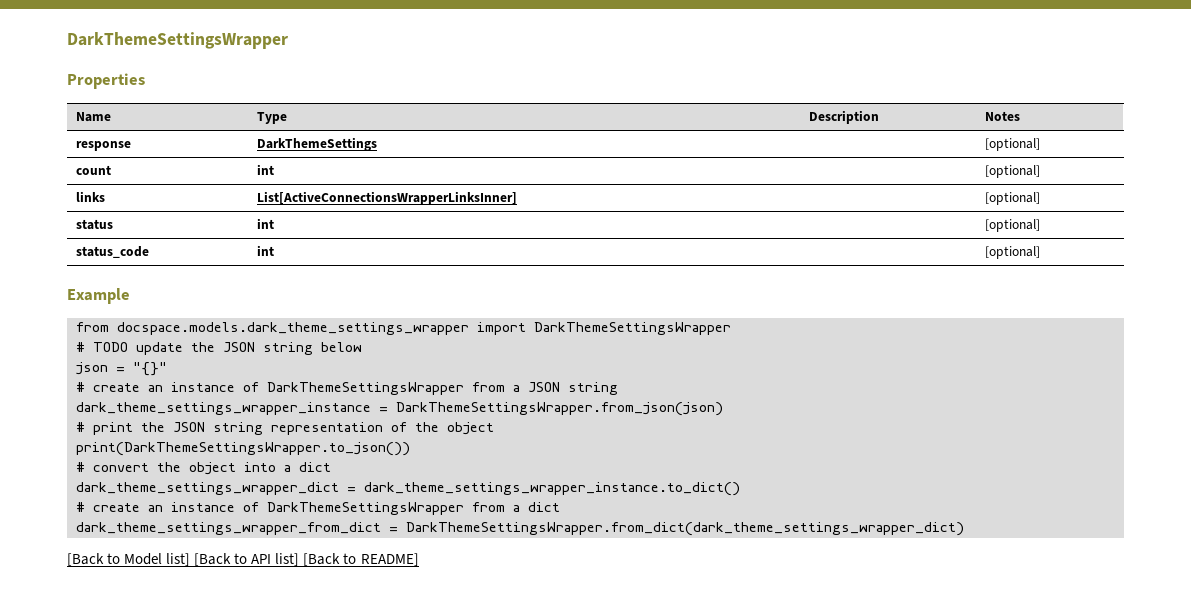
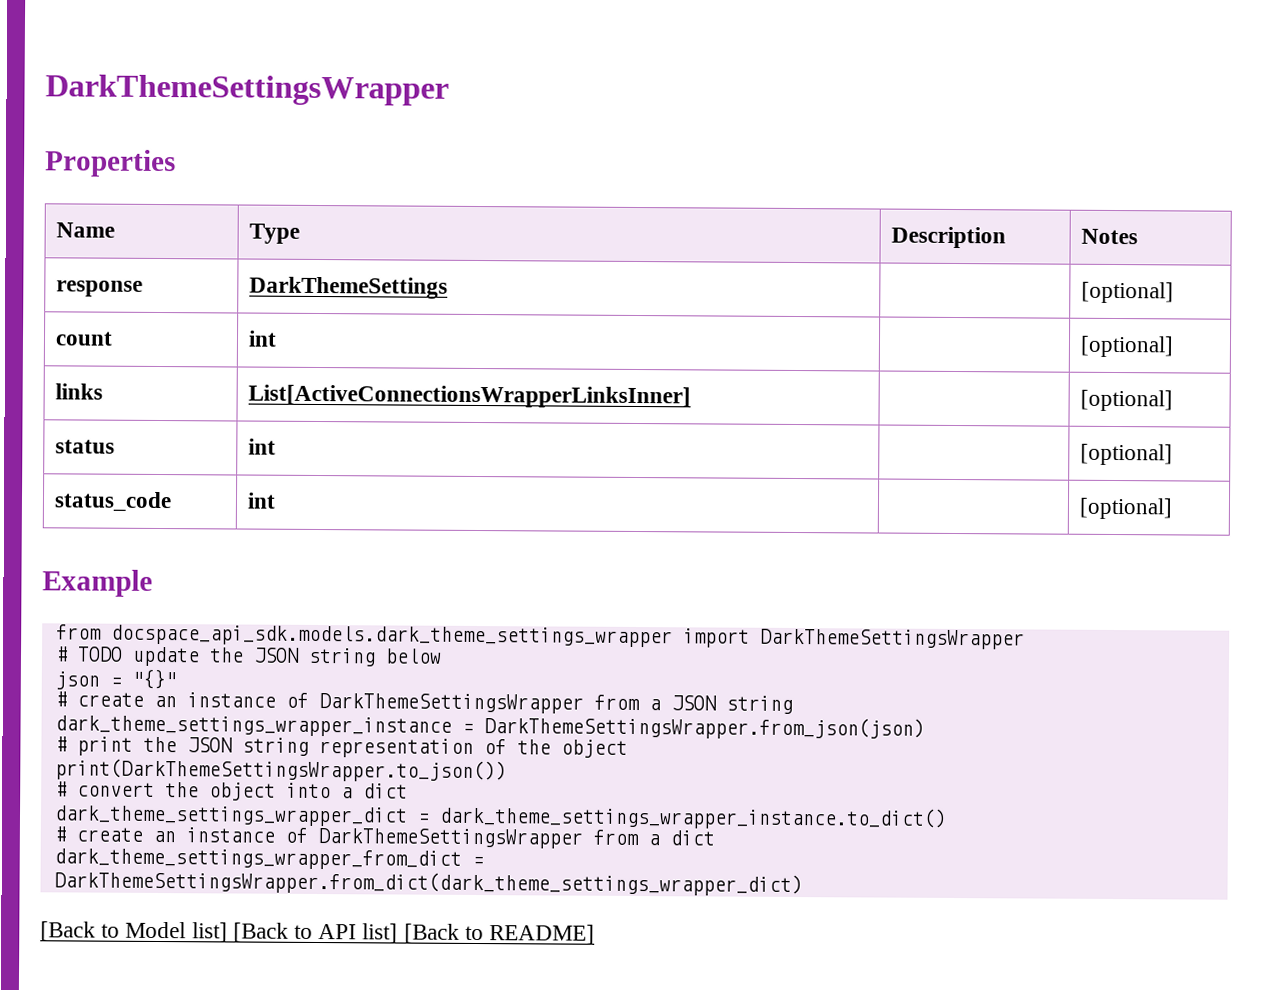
- from docspace.models.dark_theme_settings_wrapper import DarkThemeSettingsWrapper
+ from docspace_api_sdk.models.dark_theme_settings_wrapper import DarkThemeSettingsWrapper

